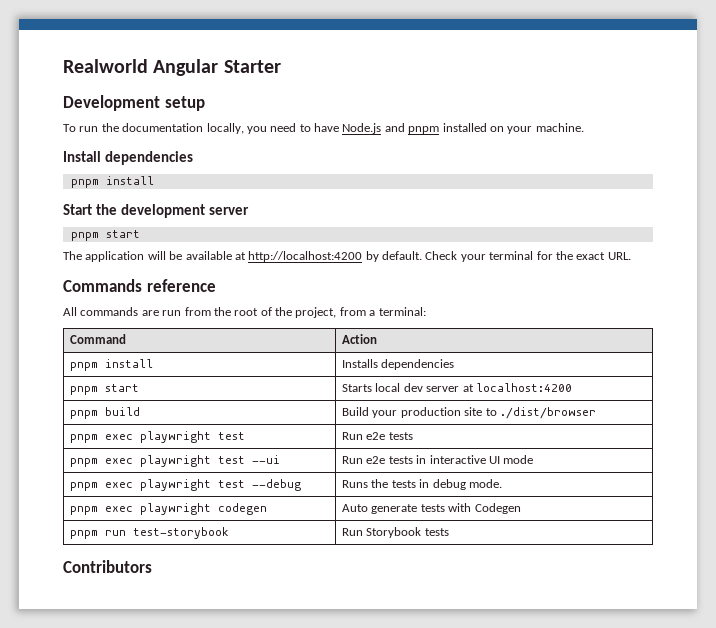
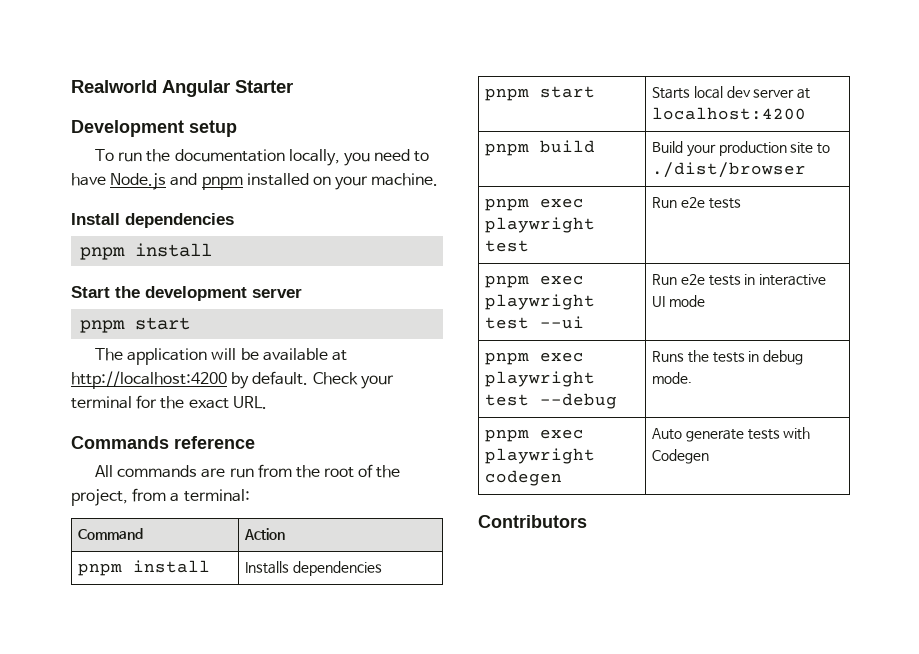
- pnpm run test-storybook | Run Storybook tests

